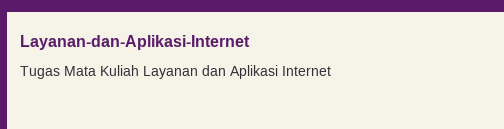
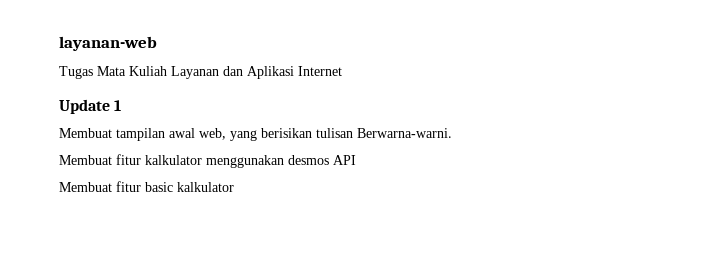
- Layanan-dan-Aplikasi-Internet
+ layanan-web
+ Update 1
+ Membuat tampilan awal web, yang berisikan tulisan Berwarna-warni.
+ Membuat fitur kalkulator menggunakan desmos API
+ Membuat fitur basic kalkulator

